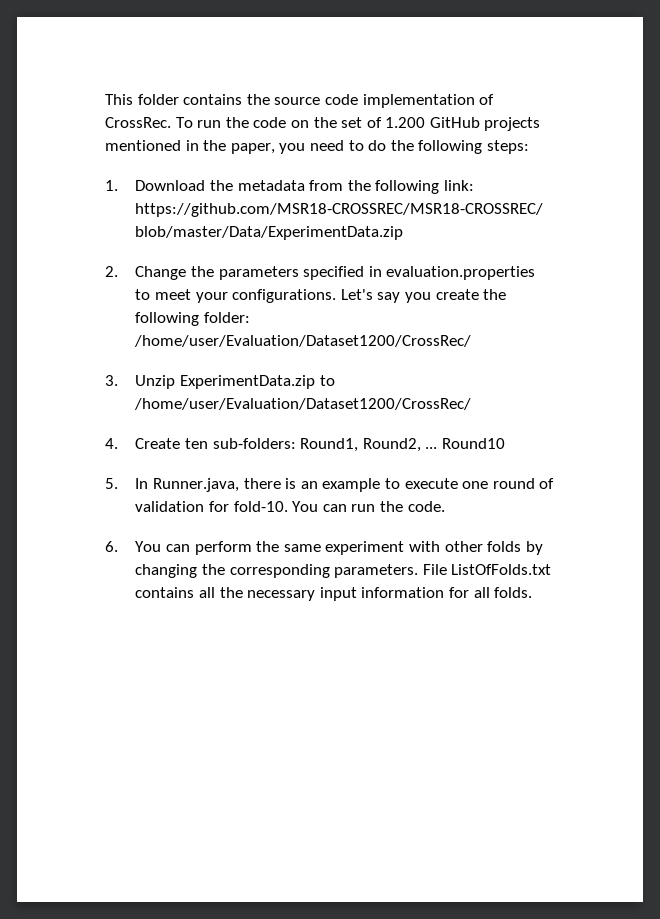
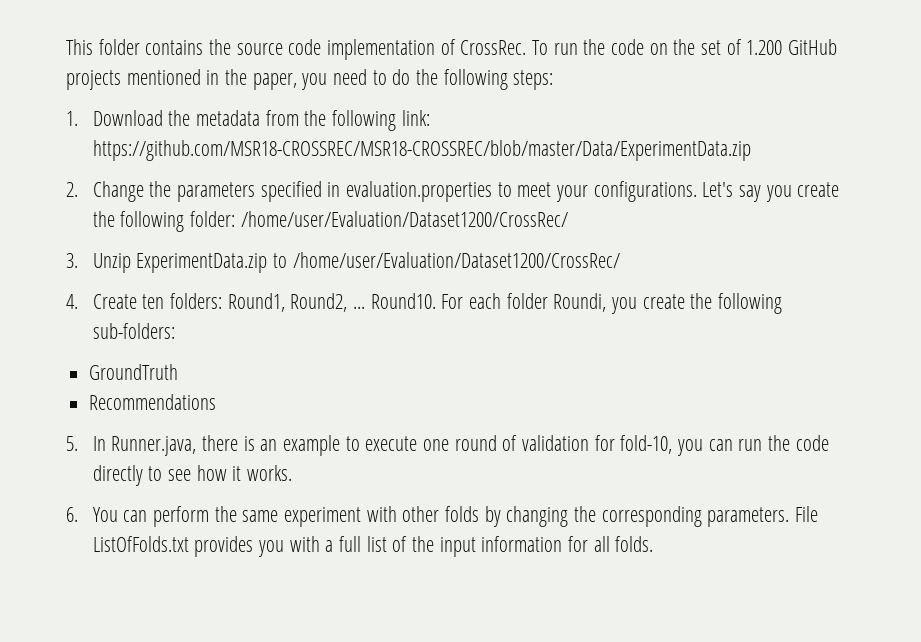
- 4. Create ten sub-folders: Round1, Round2, ...
+ 4. Create ten folders: Round1, Round2, ...
- Round10
+ Round10. For each folder Roundi, you create the following sub-folders:
+ GroundTruth
+ Recommendations
- 5. In Runner.java, there is an example to execute one round of validation for fold-10. You can run the code.
+ 5. In Runner.java, there is an example to execute one round of validation for fold-10, you can run the code directly to see how it works.
- File ListOfFolds.txt contains all the necessary input information for all folds.
+ File ListOfFolds.txt provides you with a full list of the input information for all folds.

